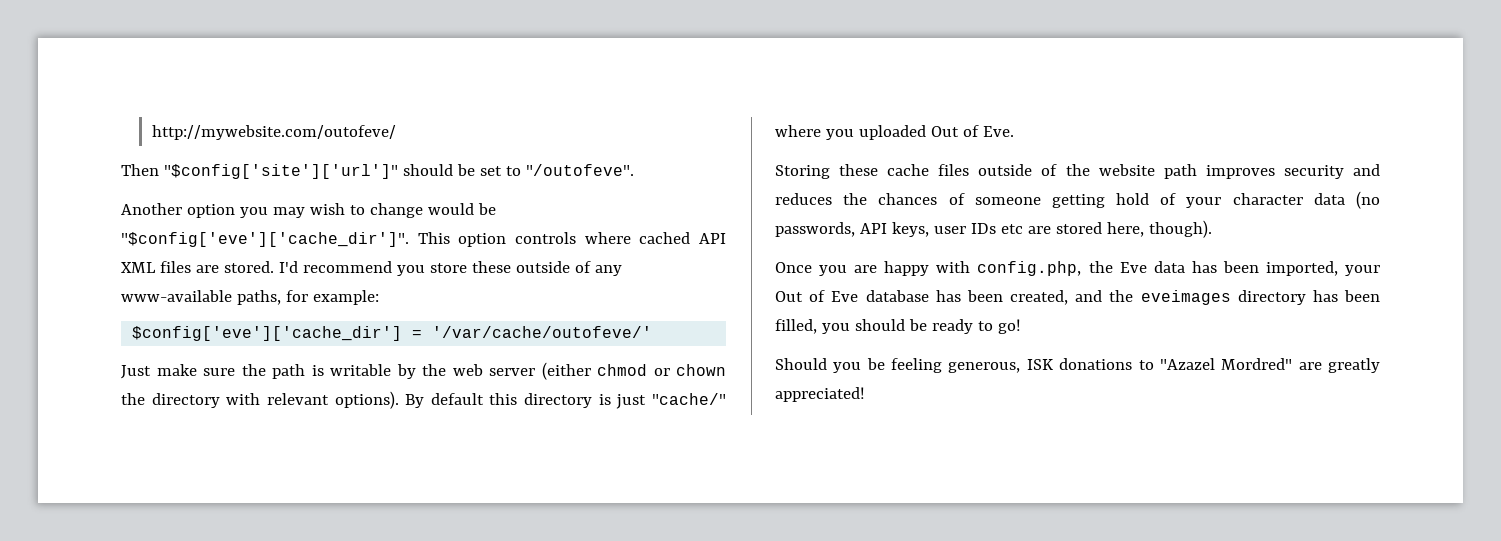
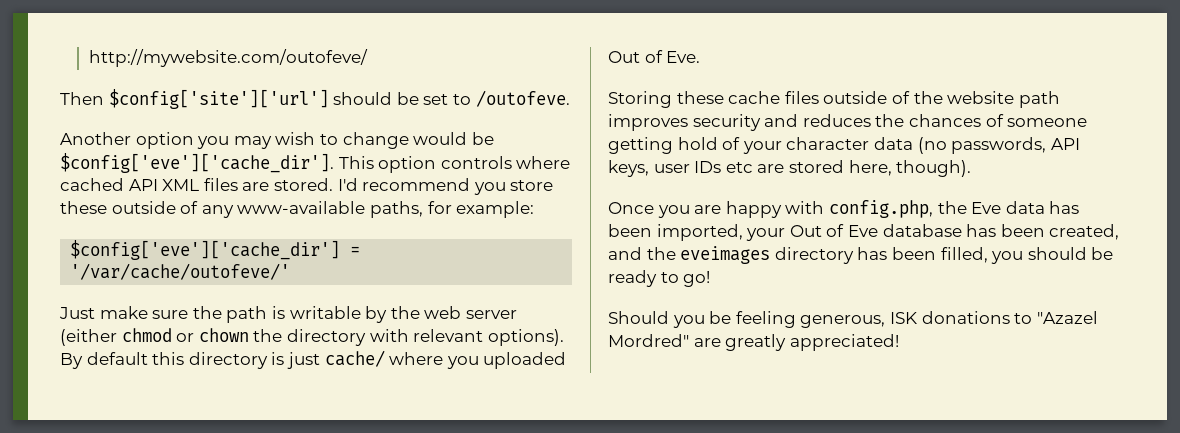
- Then "$config['site']['url']" should be set to "/outofeve".
+ Then $config['site']['url'] should be set to /outofeve.
- Another option you may wish to change would be "$config['eve']['cache_dir']".
+ Another option you may wish to change would be $config['eve']['cache_dir'].
- By default this directory is just "cache/" where you uploaded Out of Eve.
+ By default this directory is just cache/ where you uploaded Out of Eve.

